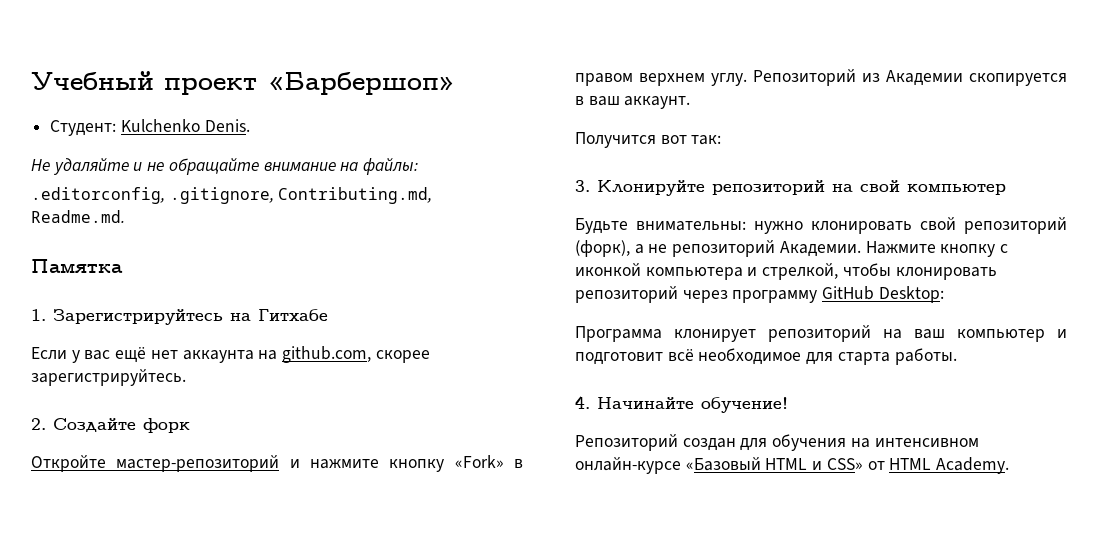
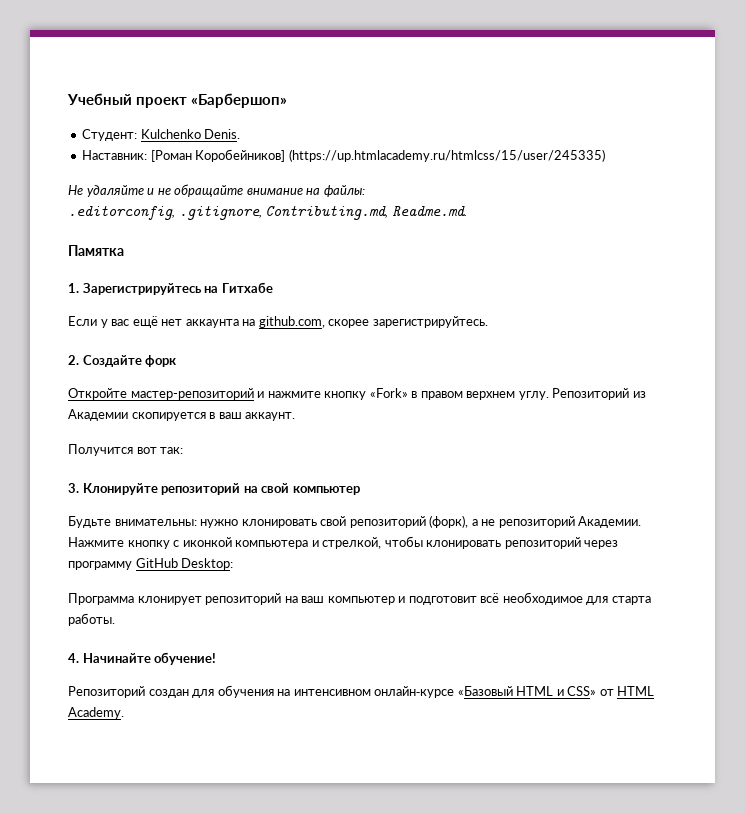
+ Наставник: [Роман Коробейников] (https://up.htmlacademy.ru/htmlcss/15/user/245335)

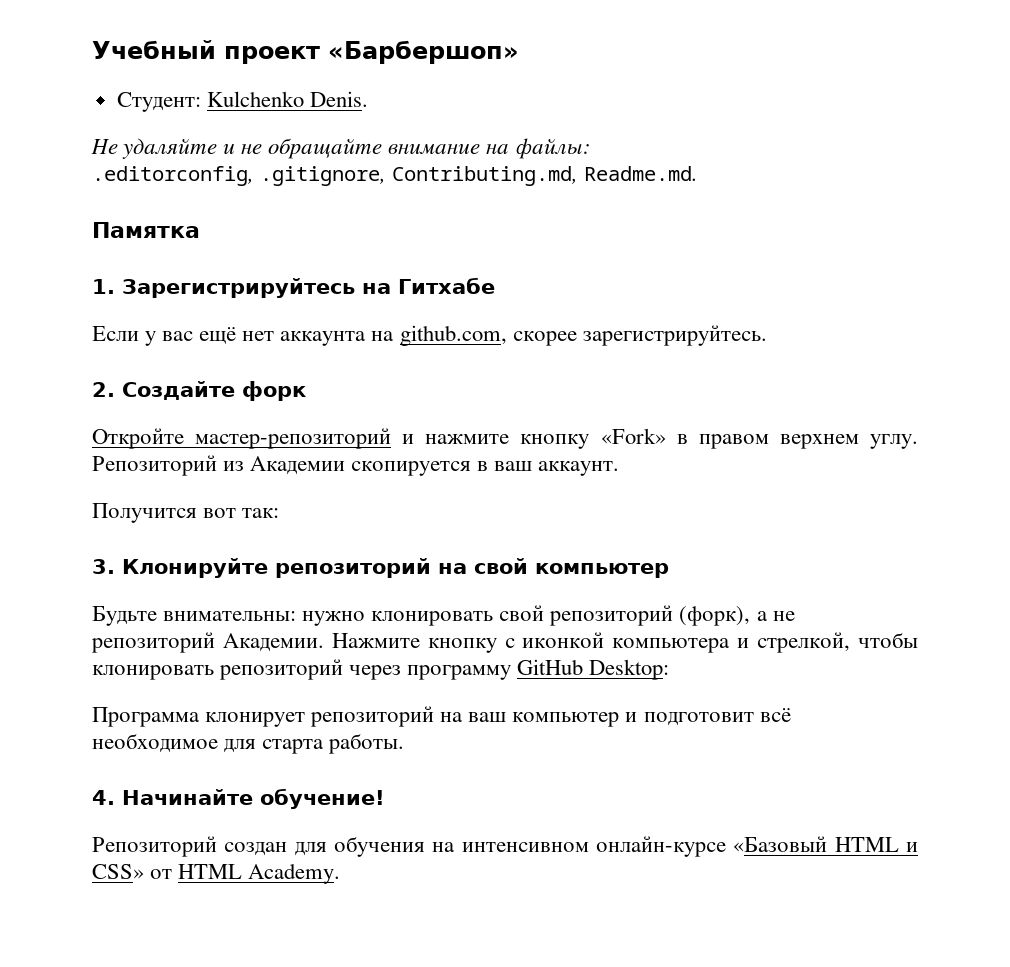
- Наставник: [Роман Коробейников] (https://up.htmlacademy.ru/htmlcss/15/user/245335)

